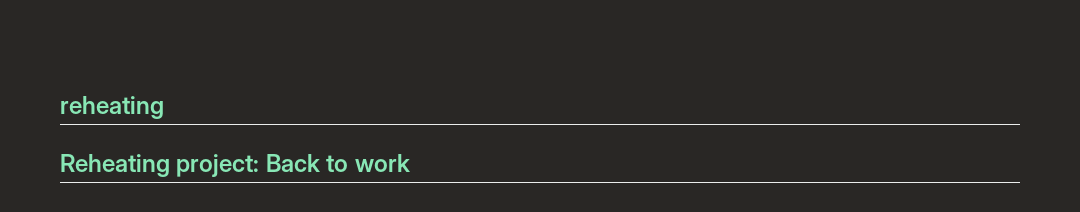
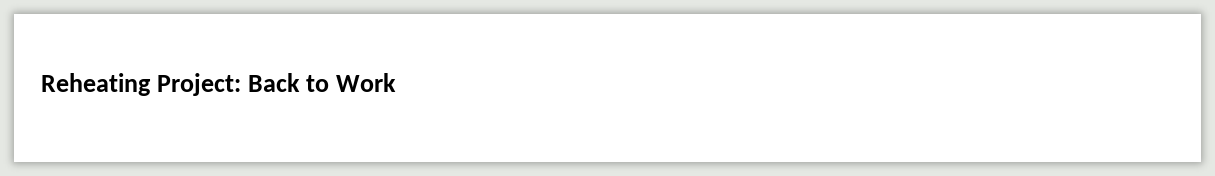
- reheating
- Reheating project: Back to work
+ Reheating Project: Back to Work

